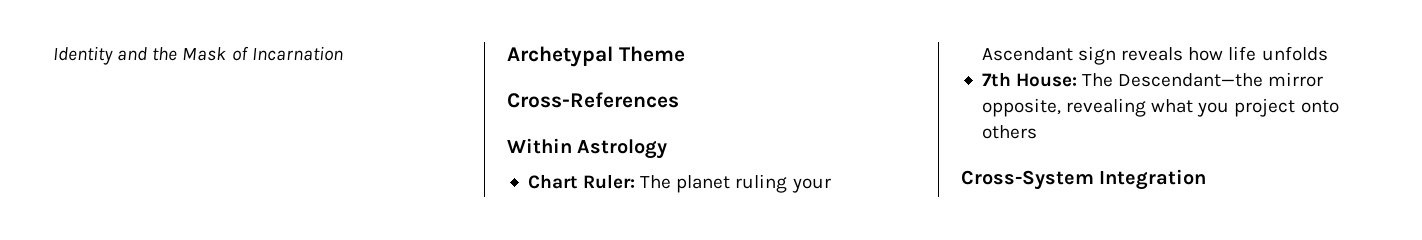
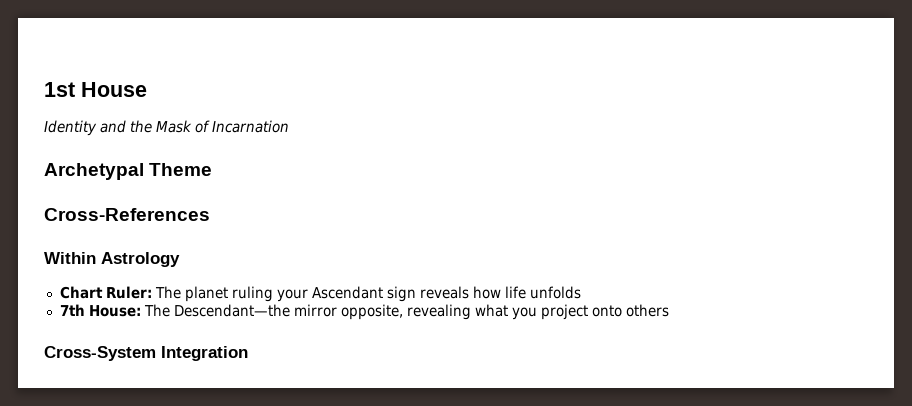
+ 1st House

